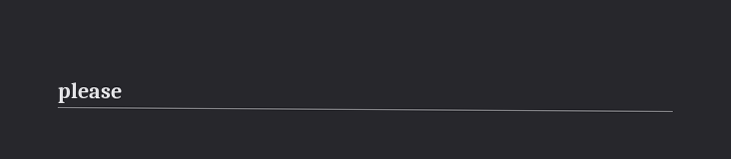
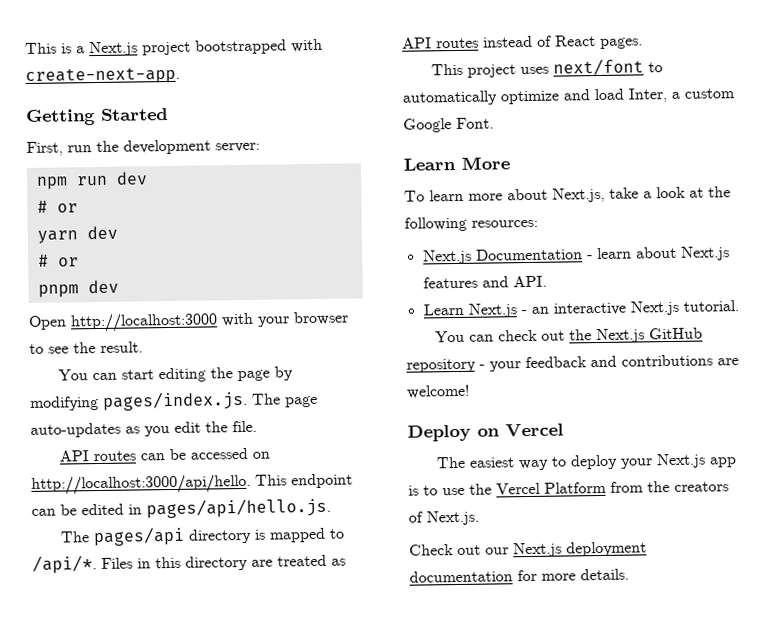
- please
+ This is a Next.js project bootstrapped with create-next-app.
+ Getting Started
+ First, run the development server:
+ npm run dev
+ # or
+ yarn dev
+ # or
+ pnpm dev
+ Open http://localhost:3000 with your browser to see the result.
+ You can start editing the page by modifying pages/index.js. The page auto-updates as you edit the file.
+ API routes can be accessed on http://localhost:3000/api/hello. This endpoint can be edited in pages/api/hello.js.
+ The pages/api directory is mapped to /api/*. Files in this directory are treated as API routes instead of React pages.
+ This project uses next/font to automatically optimize and load Inter, a custom Google Font.
+ Learn More
+ To learn more about Next.js, take a look at the following resources:
+ Next.js Documentation - learn about Next.js features and API.
+ Learn Next.js - an interactive Next.js tutorial.
+ You can check out the Next.js GitHub repository - your feedback and contributions are welcome!
+ Deploy on Vercel
+ The easiest way to deploy your Next.js app is to use the Vercel Platform from the creators of Next.js.
+ Check out our Next.js deployment documentation for more details.

